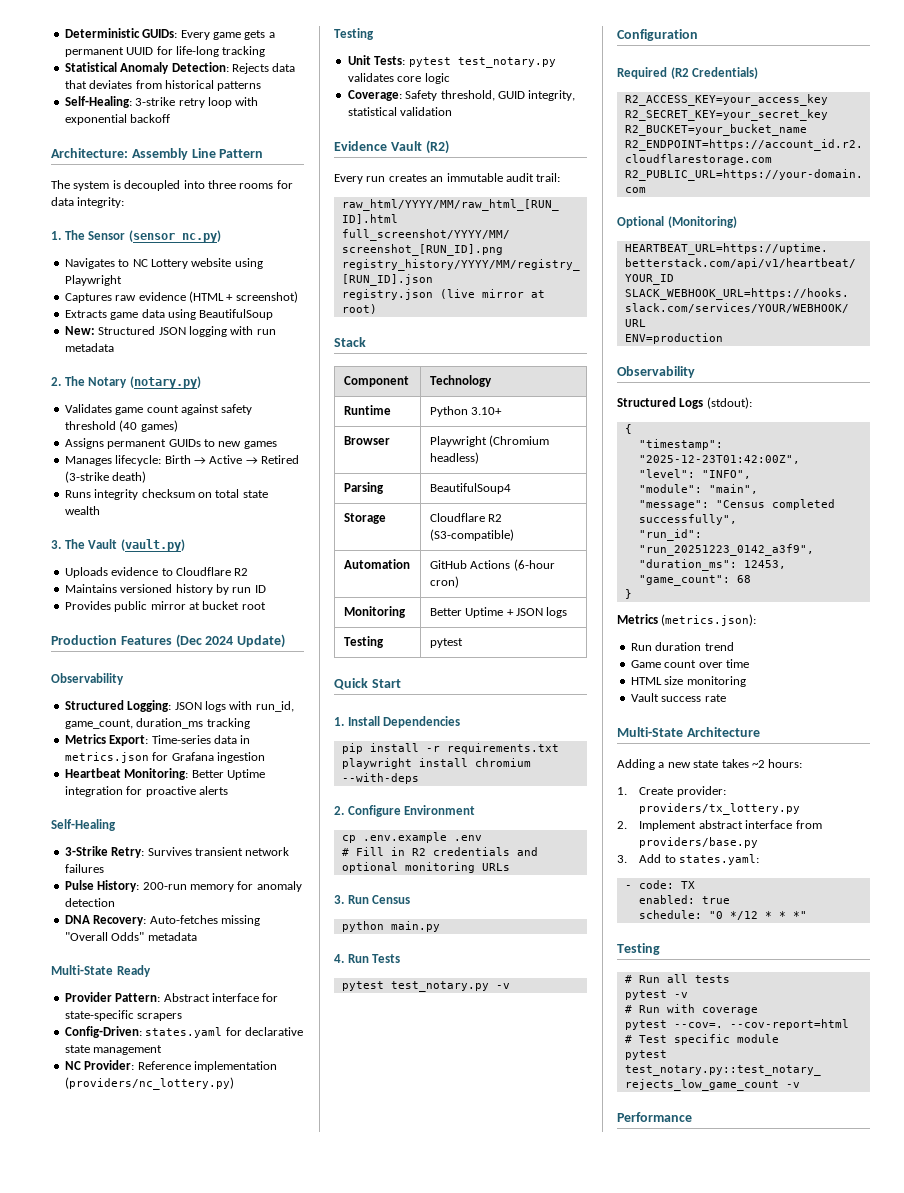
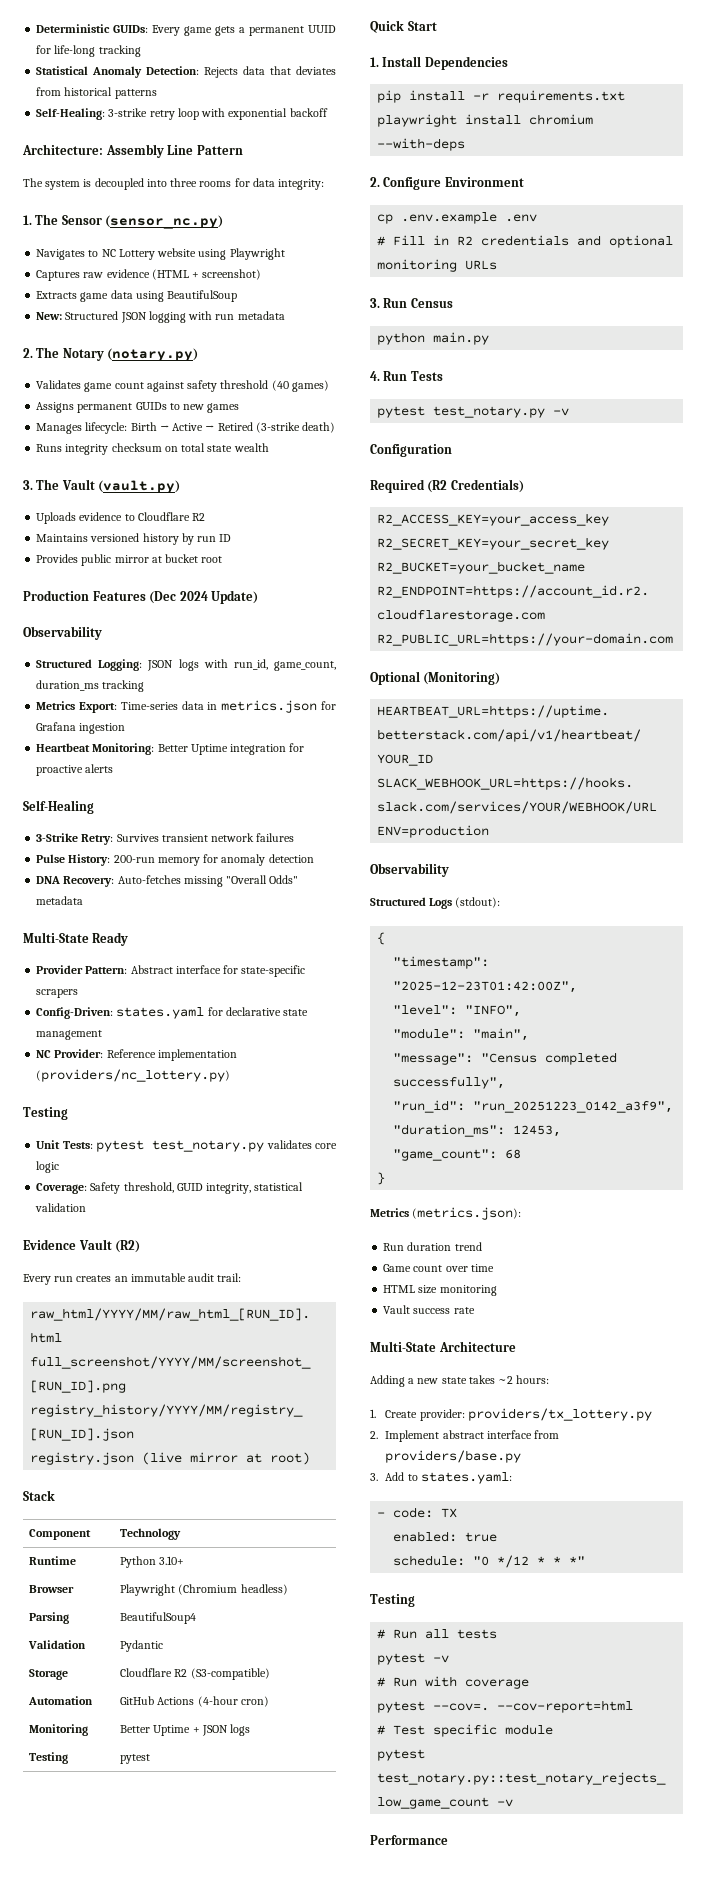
+ Validation | Pydantic
- Automation | GitHub Actions (6-hour cron)
+ Automation | GitHub Actions (4-hour cron)

